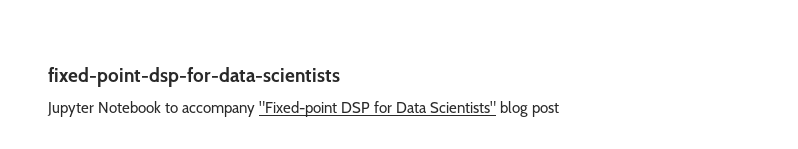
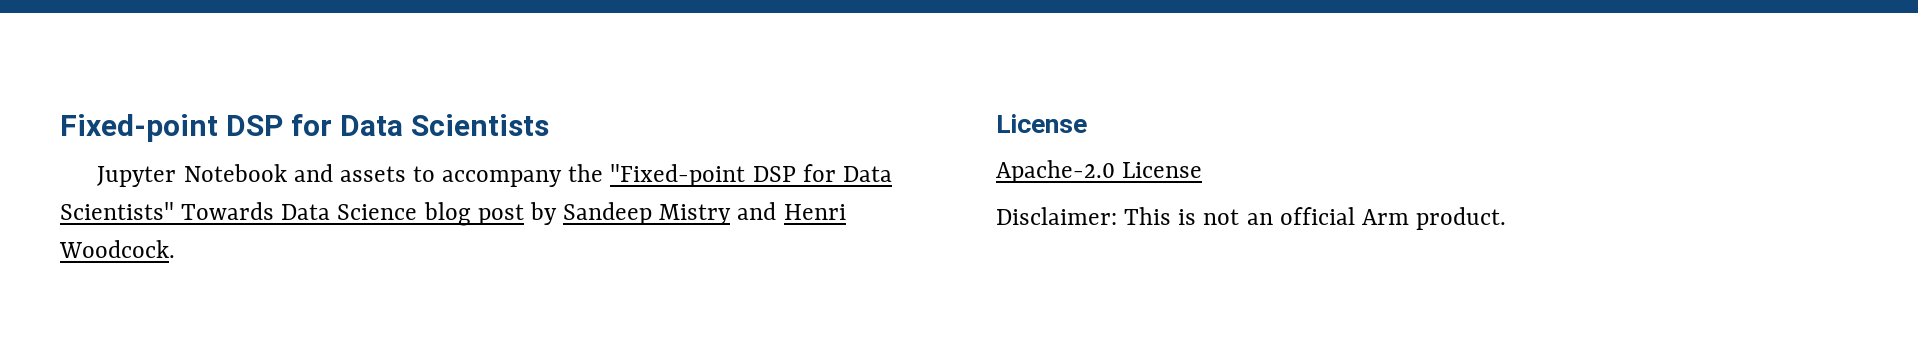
- fixed-point-dsp-for-data-scientists
+ Fixed-point DSP for Data Scientists
- Jupyter Notebook to accompany "Fixed-point DSP for Data Scientists" blog post
+ Jupyter Notebook and assets to accompany the "Fixed-point DSP for Data Scientists" Towards Data Science blog post by Sandeep Mistry and Henri Woodcock.
+ License
+ Apache-2.0 License
+ Disclaimer: This is not an official Arm product.

